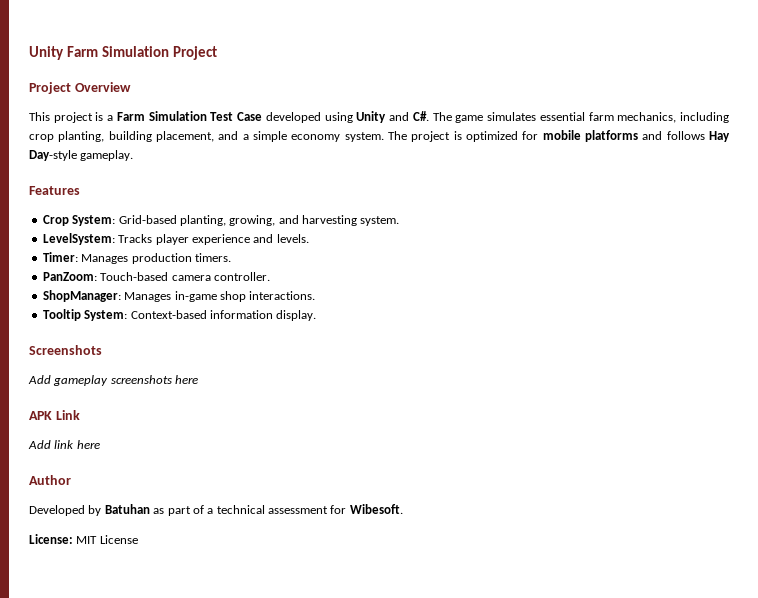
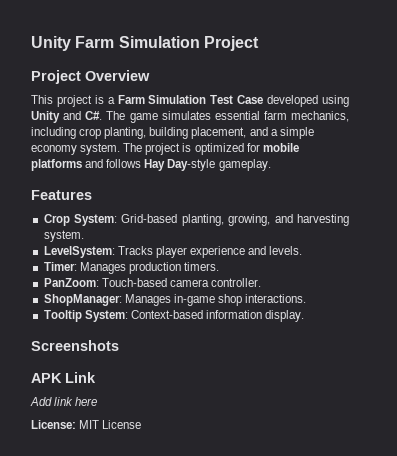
- Add gameplay screenshots here
- Author
- Developed by Batuhan as part of a technical assessment for Wibesoft.

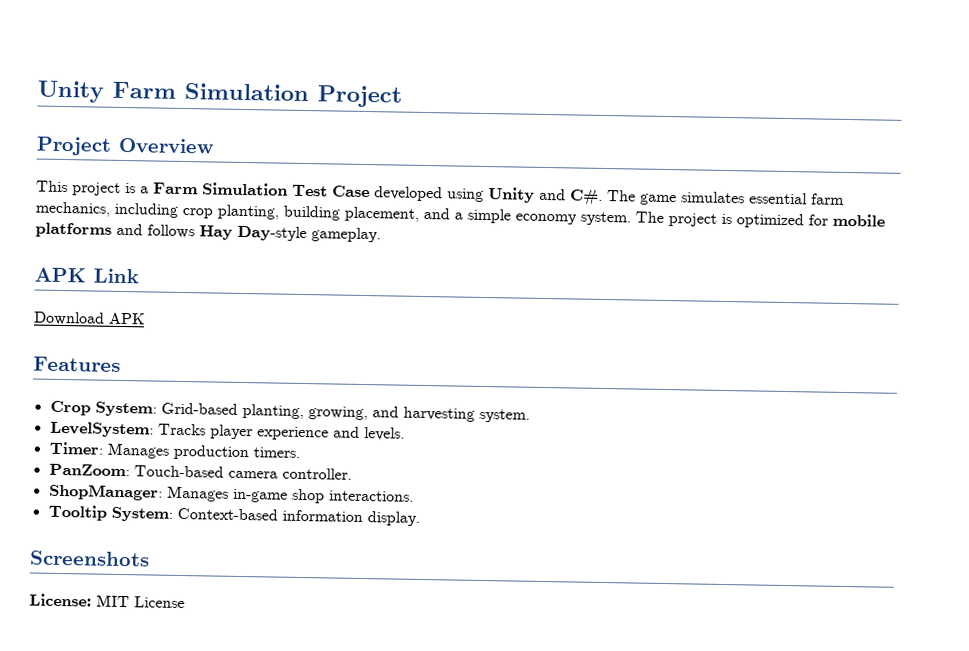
+ APK Link
+ Download APK
- APK Link
- Add link here

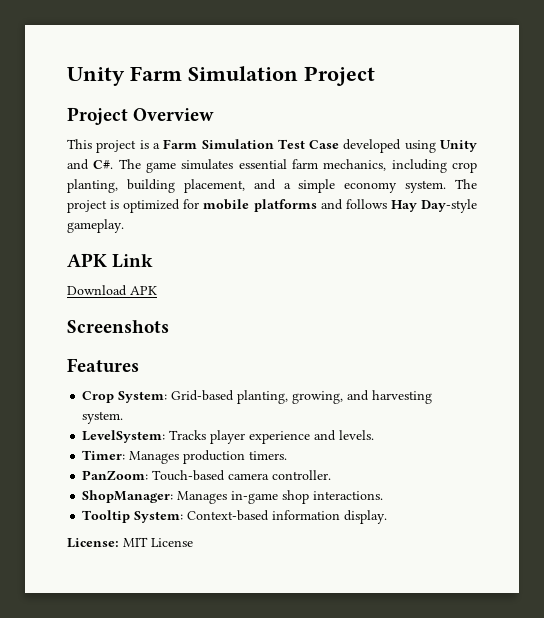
+ Screenshots
- Screenshots

